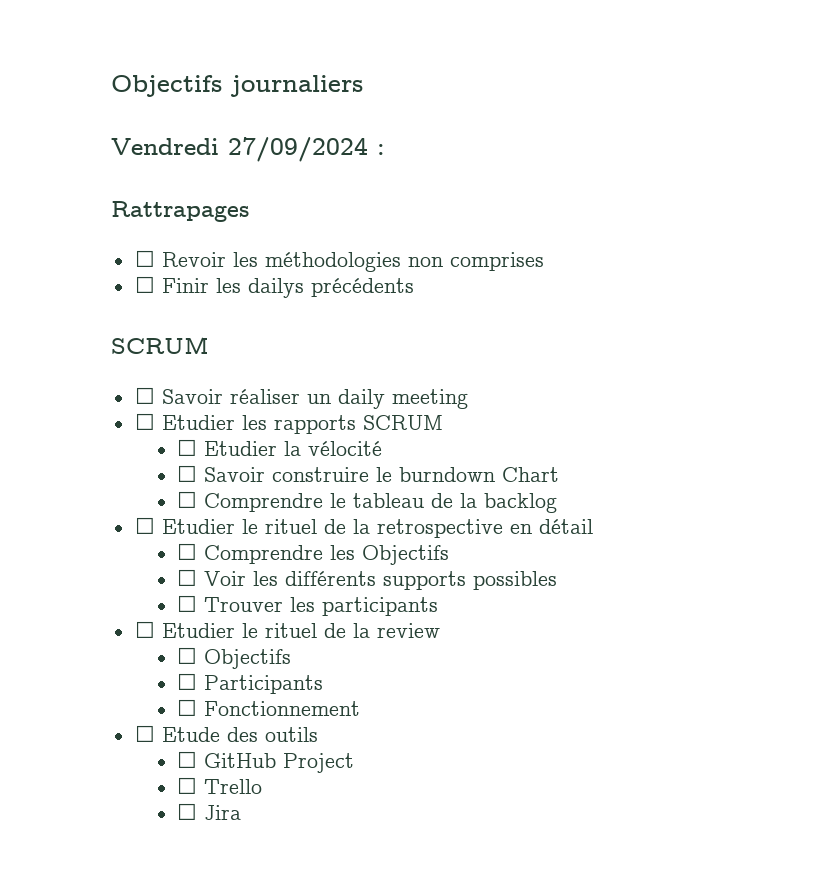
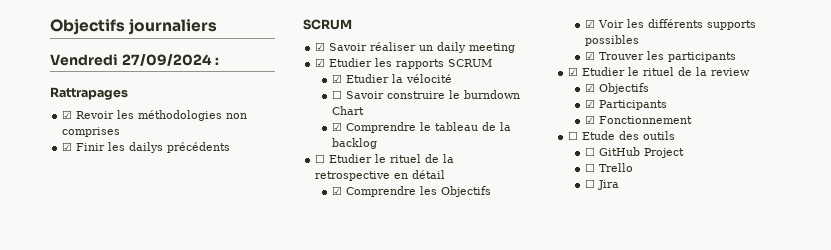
- ☐ Revoir les méthodologies non comprises
+ ☑ Revoir les méthodologies non comprises
- ☐ Finir les dailys précédents
+ ☑ Finir les dailys précédents
- ☐ Savoir réaliser un daily meeting
+ ☑ Savoir réaliser un daily meeting
- ☐ Etudier les rapports SCRUM
+ ☑ Etudier les rapports SCRUM
- ☐ Etudier la vélocité
+ ☑ Etudier la vélocité
- ☐ Comprendre le tableau de la backlog
+ ☑ Comprendre le tableau de la backlog
- ☐ Comprendre les Objectifs
+ ☑ Comprendre les Objectifs
- ☐ Voir les différents supports possibles
+ ☑ Voir les différents supports possibles
- ☐ Trouver les participants
+ ☑ Trouver les participants
- ☐ Etudier le rituel de la review
+ ☑ Etudier le rituel de la review
- ☐ Objectifs
- ☐ Participants
+ ☑ Objectifs
+ ☑ Participants
- ☐ Fonctionnement
+ ☑ Fonctionnement

